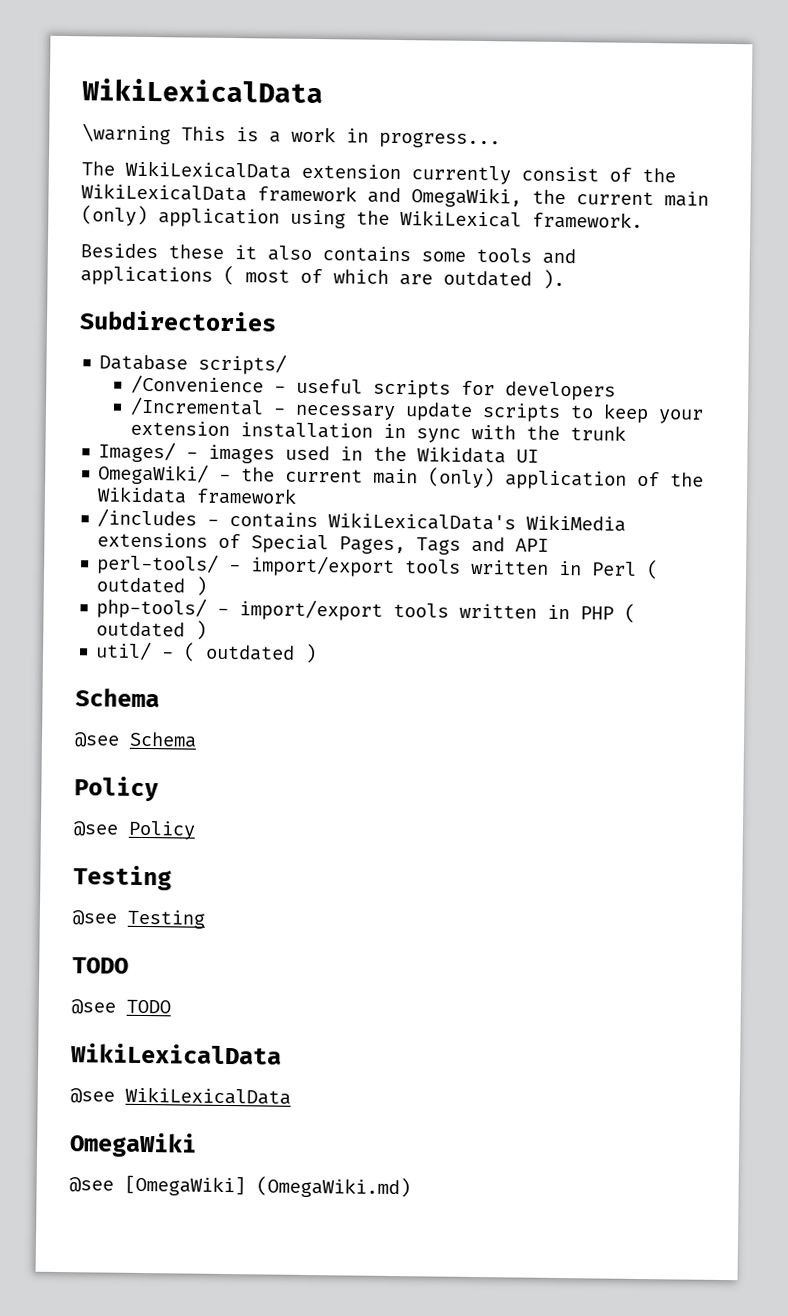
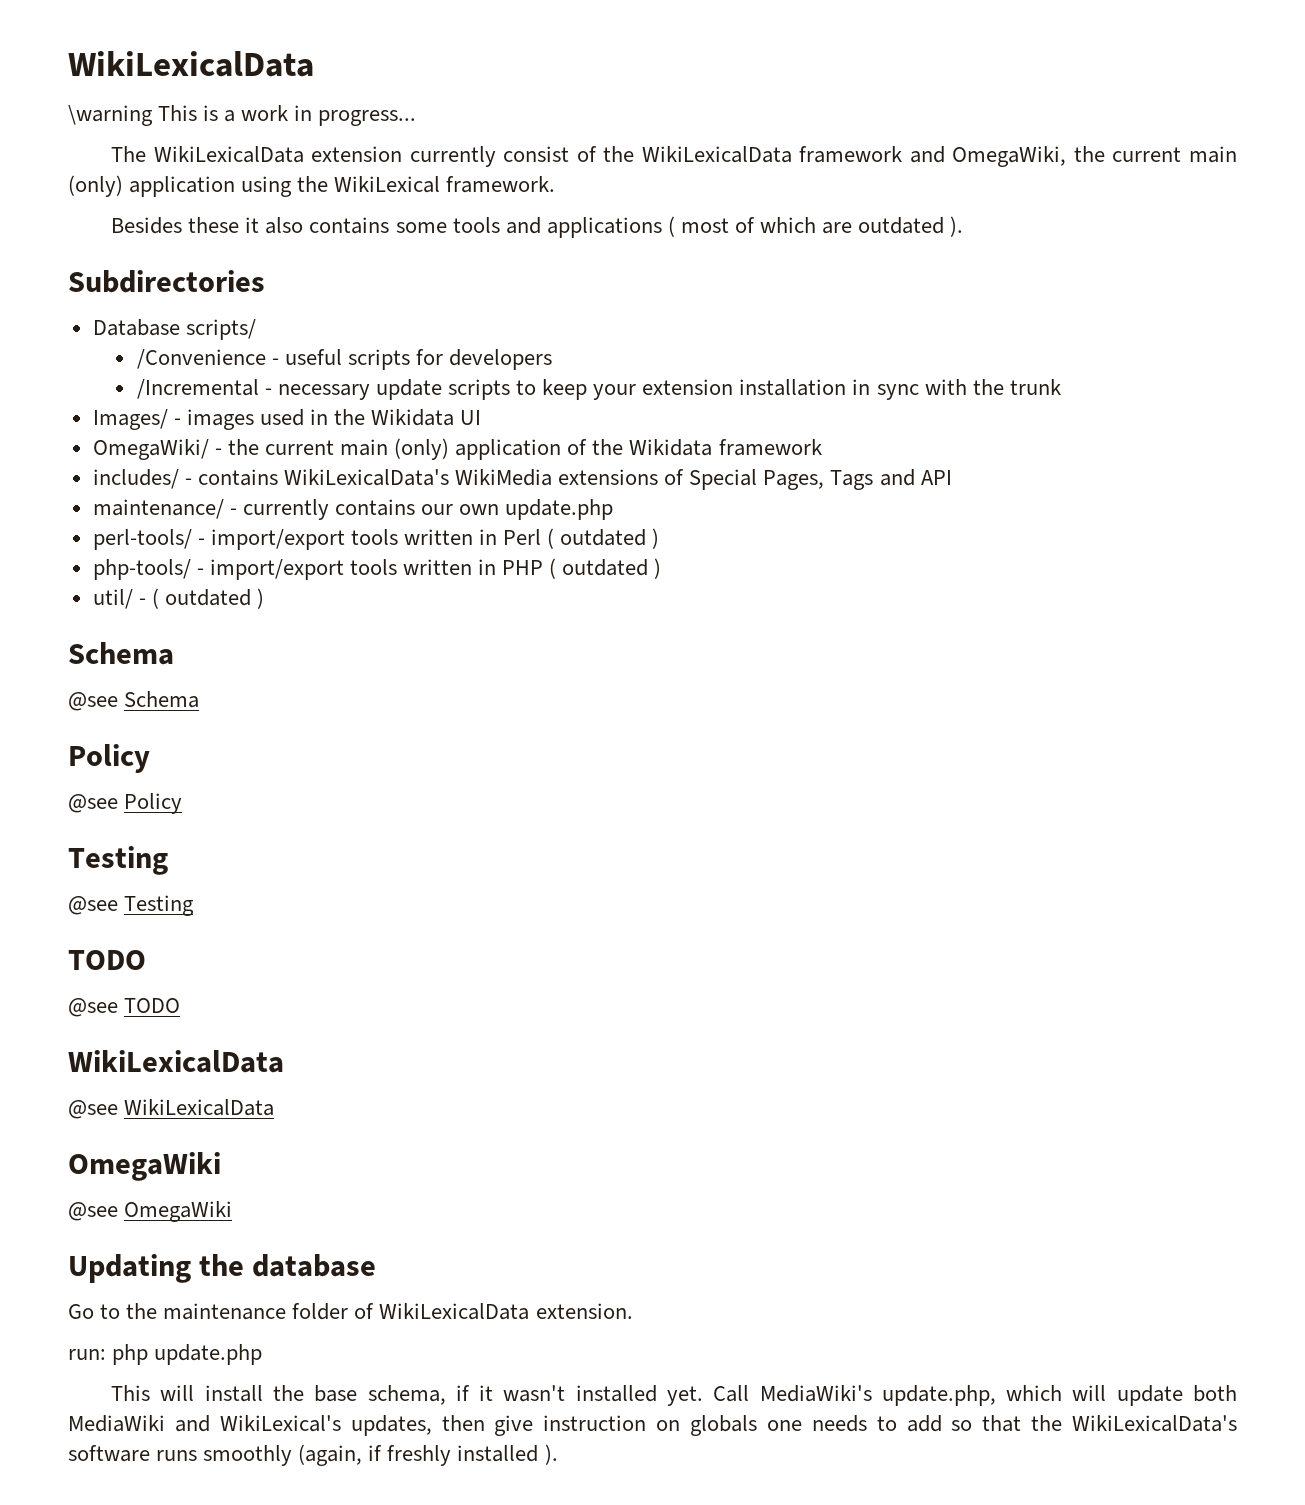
- /includes - contains WikiLexicalData's WikiMedia extensions of Special Pages, Tags and API
+ includes/ - contains WikiLexicalData's WikiMedia extensions of Special Pages, Tags and API
+ maintenance/ - currently contains our own update.php
- @see [OmegaWiki] (OmegaWiki.md)
+ @see OmegaWiki
+ Updating the database
+ Go to the maintenance folder of WikiLexicalData extension.
+ run: php update.php
+ This will install the base schema, if it wasn't installed yet. Call MediaWiki's update.php, which will update both MediaWiki and WikiLexical's updates, then give instruction on globals one needs to add so that the WikiLexicalData's software runs smoothly (again, if freshly installed ).

